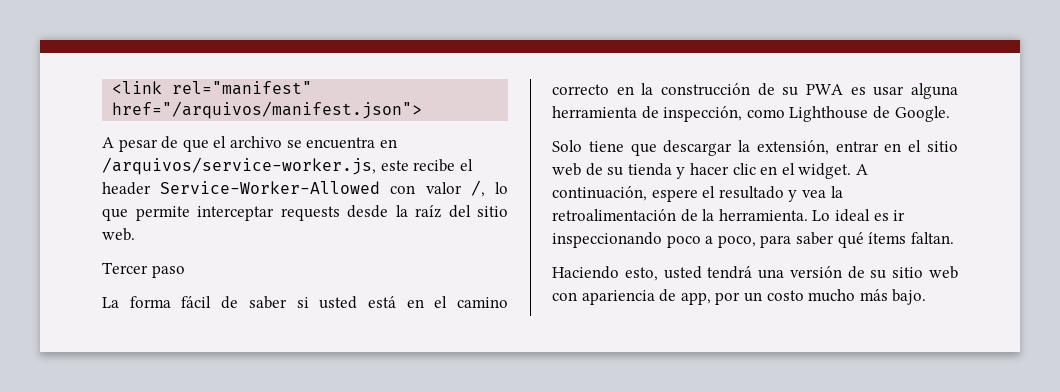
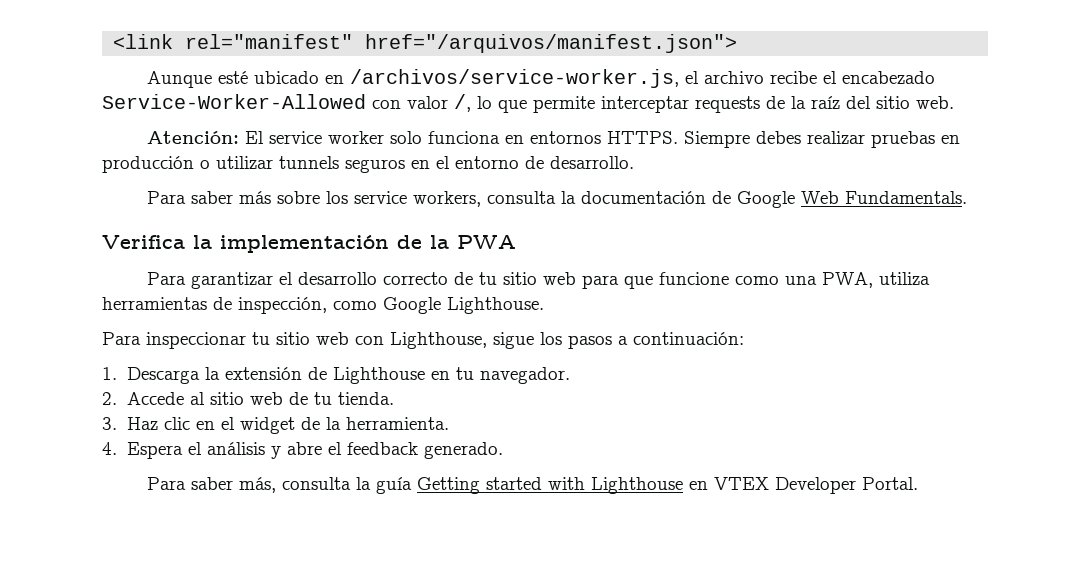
- A pesar de que el archivo se encuentra en /arquivos/service-worker.js, este recibe el header Service-Worker-Allowed con valor /, lo que permite interceptar requests desde la raíz del sitio web.
+ Aunque esté ubicado en /archivos/service-worker.js, el archivo recibe el encabezado Service-Worker-Allowed con valor /, lo que permite interceptar requests de la raíz del sitio web.
- Tercer paso
- La forma fácil de saber si usted está en el camino correcto en la construcción de su PWA es usar alguna herramienta de inspección, como Lighthouse de Google.
- Solo tiene que descargar la extensión, entrar en el sitio web de su tienda y hacer clic en el widget. A continuación, espere el resultado y vea la retroalimentación de la herramienta. Lo ideal es ir inspeccionando poco a poco, para saber qué ítems faltan.
- Haciendo esto, usted tendrá una versión de su sitio web con apariencia de app, por un costo mucho más bajo.
+ Atención: El service worker solo funciona en entornos HTTPS. Siempre debes realizar pruebas en producción o utilizar tunnels seguros en el entorno de desarrollo.
+ Para saber más sobre los service workers, consulta la documentación de Google Web Fundamentals.
+ Verifica la implementación de la PWA
+ Para garantizar el desarrollo correcto de tu sitio web para que funcione como una PWA, utiliza herramientas de inspección, como Google Lighthouse.
+ Para inspeccionar tu sitio web con Lighthouse, sigue los pasos a continuación:
+ 1. Descarga la extensión de Lighthouse en tu navegador.
+ 2. Accede al sitio web de tu tienda.
+ 3. Haz clic en el widget de la herramienta.
+ 4. Espera el análisis y abre el feedback generado.
+ Para saber más, consulta la guía Getting started with Lighthouse en VTEX Developer Portal.

